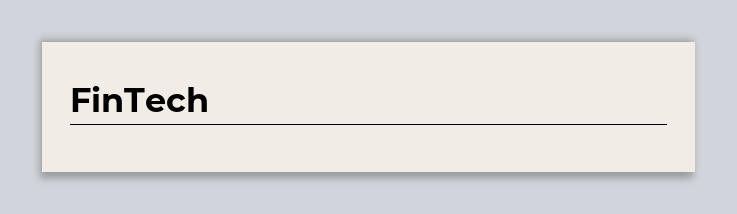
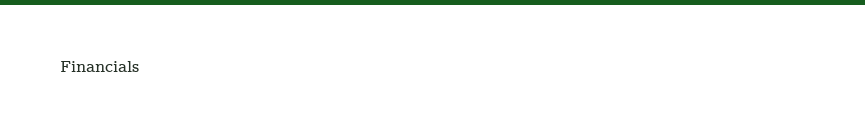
- FinTech
+ Financials

